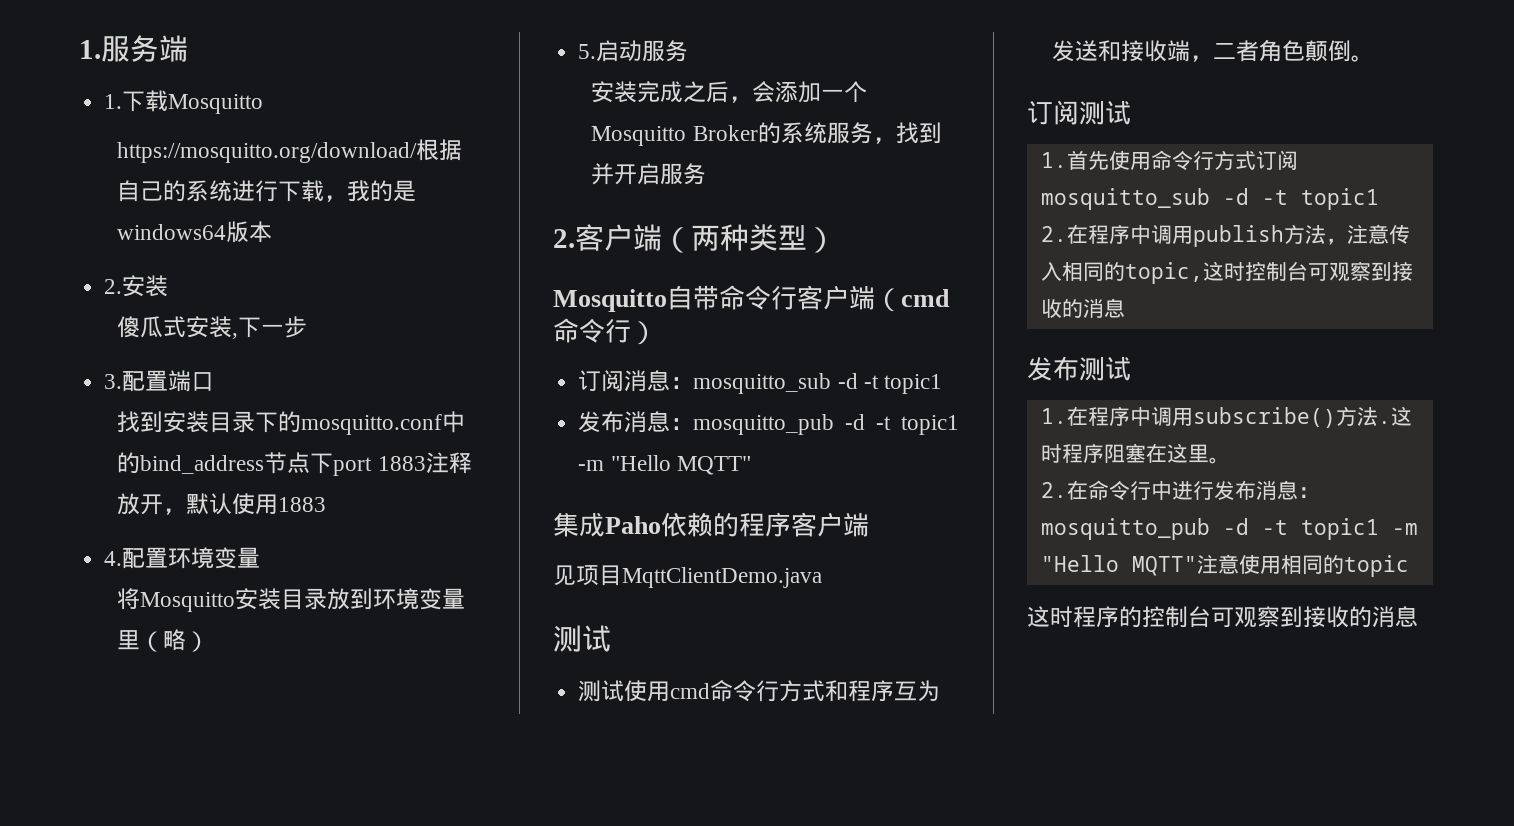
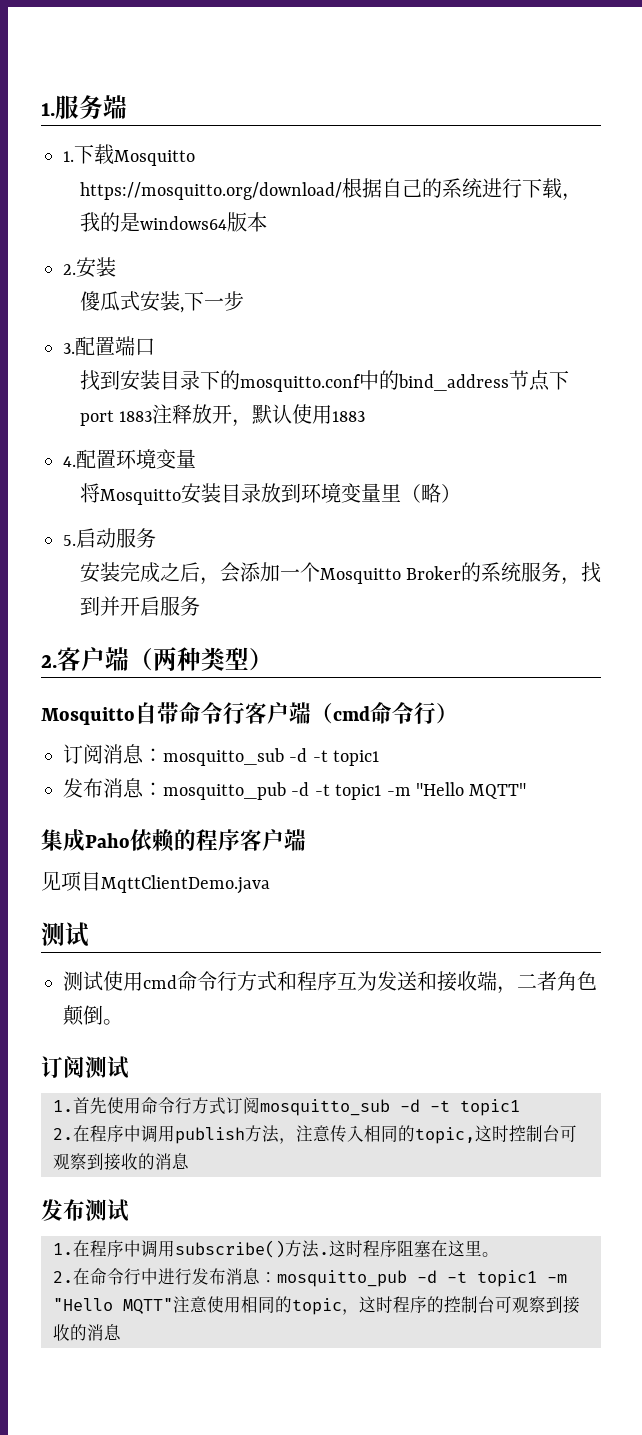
- 2.在命令行中进行发布消息：mosquitto_pub -d -t topic1 -m "Hello MQTT"注意使用相同的topic
- 这时程序的控制台可观察到接收的消息
+ 2.在命令行中进行发布消息：mosquitto_pub -d -t topic1 -m "Hello MQTT"注意使用相同的topic，这时程序的控制台可观察到接收的消息

